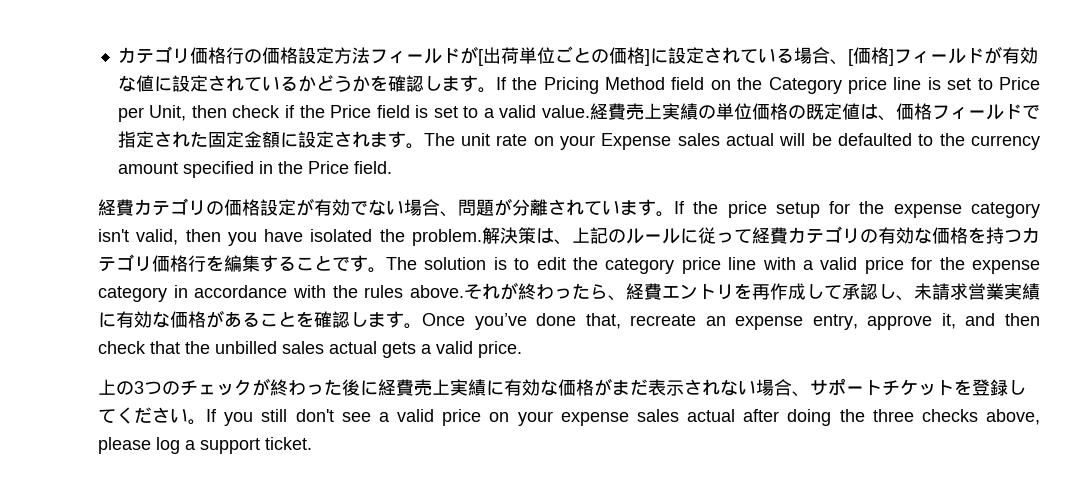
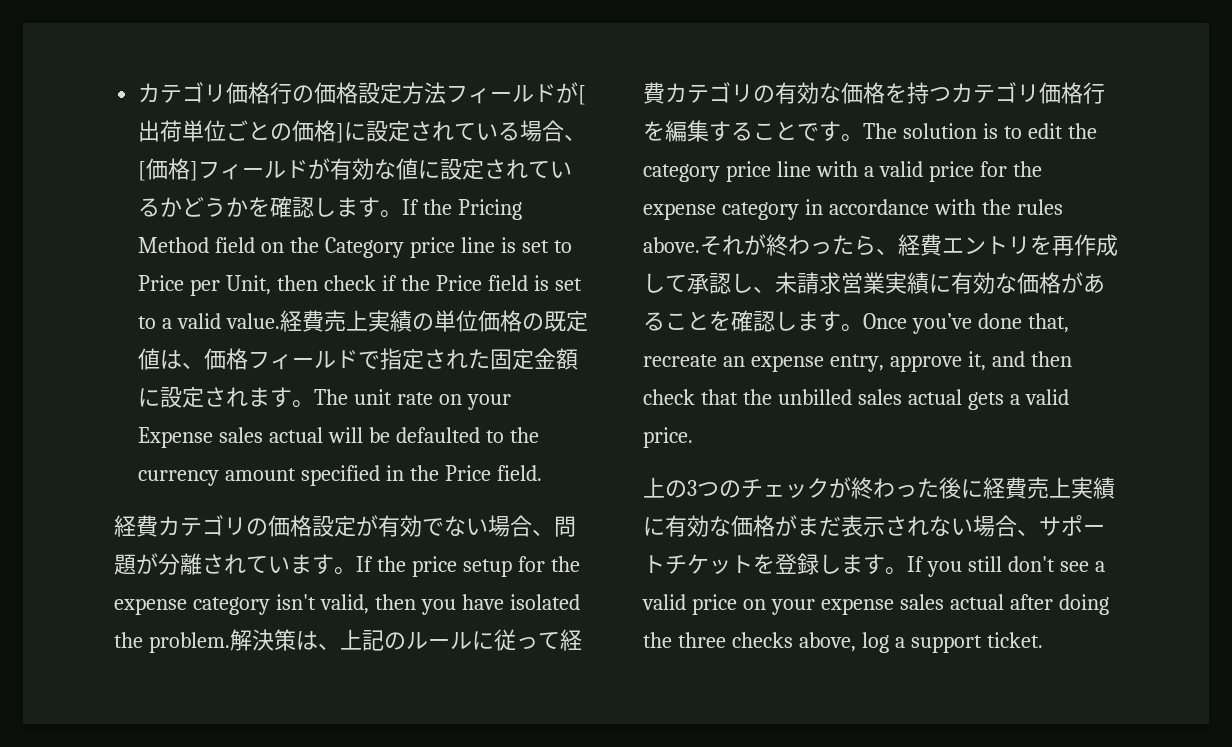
- 上の3つのチェックが終わった後に経費売上実績に有効な価格がまだ表示されない場合、サポートチケットを登録してください。
+ 上の3つのチェックが終わった後に経費売上実績に有効な価格がまだ表示されない場合、サポートチケットを登録します。
- If you still don't see a valid price on your expense sales actual after doing the three checks above, please log a support ticket.
+ If you still don't see a valid price on your expense sales actual after doing the three checks above, log a support ticket.

